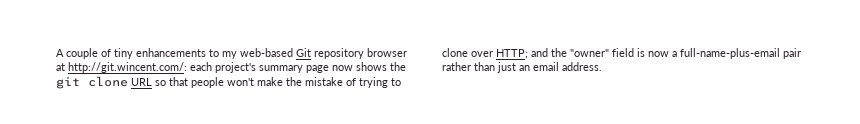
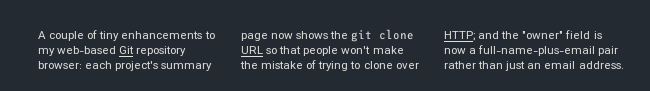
- A couple of tiny enhancements to my web-based Git repository browser at http://git.wincent.com/: each project's summary page now shows the git clone URL so that people won't make the mistake of trying to clone over HTTP; and the "owner" field is now a full-name-plus-email pair rather than just an email address.
+ A couple of tiny enhancements to my web-based Git repository browser: each project's summary page now shows the git clone URL so that people won't make the mistake of trying to clone over HTTP; and the "owner" field is now a full-name-plus-email pair rather than just an email address.

